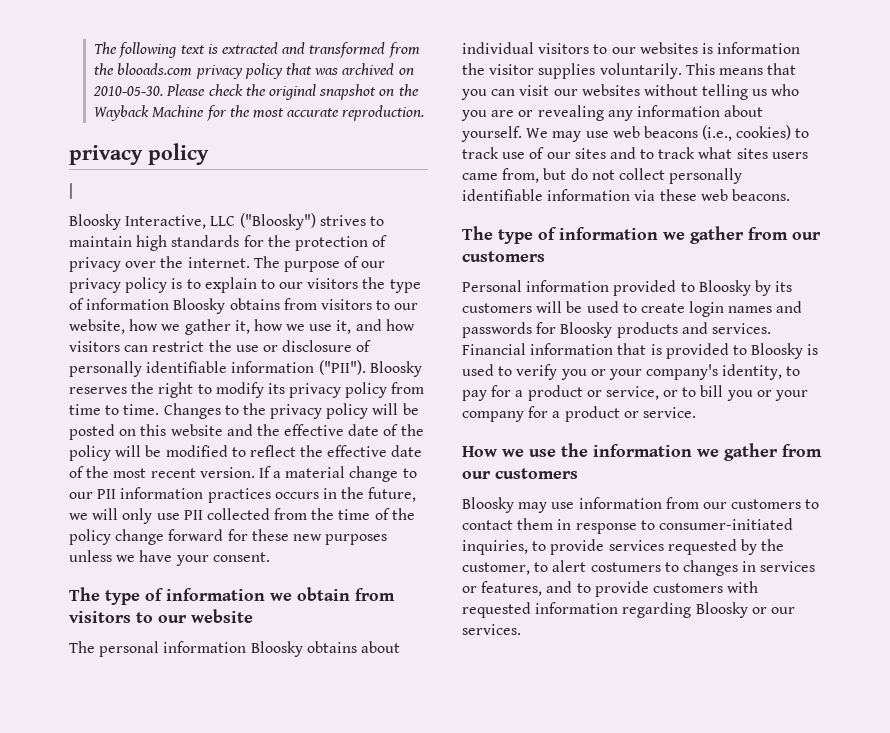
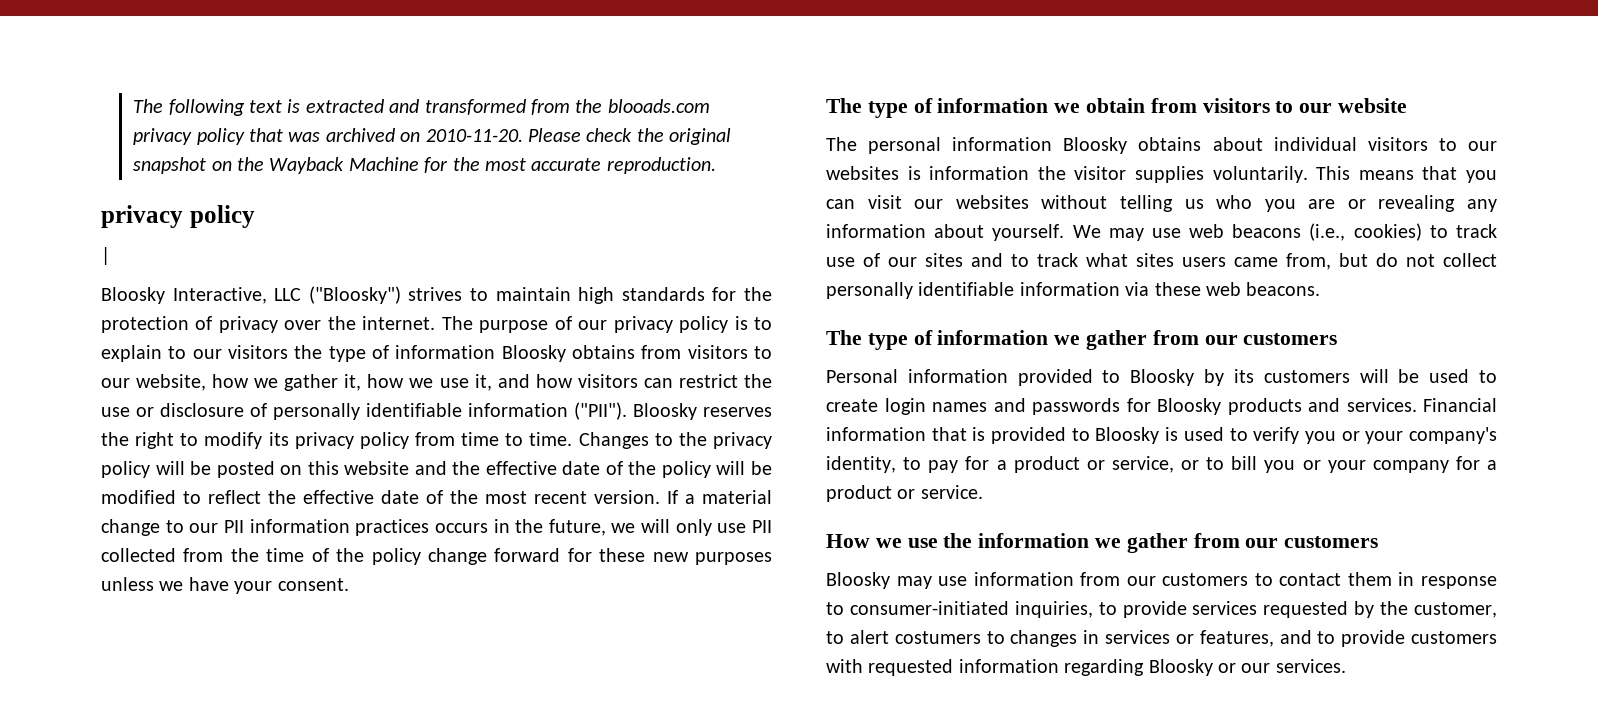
- The following text is extracted and transformed from the blooads.com privacy policy that was archived on 2010-05-30.
+ The following text is extracted and transformed from the blooads.com privacy policy that was archived on 2010-11-20.

